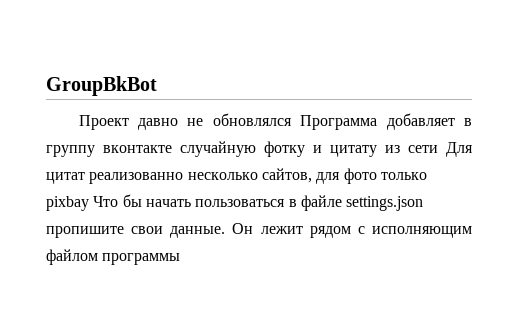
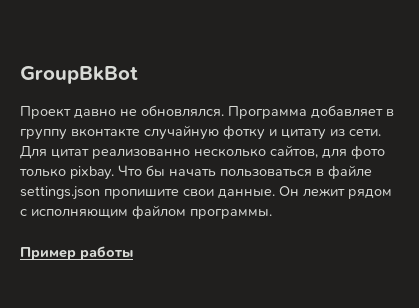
- Проект давно не обновлялся Программа добавляет в группу вконтакте случайную фотку и цитату из сети Для цитат реализованно несколько сайтов, для фото только pixbay Что бы начать пользоваться в файле settings.json пропишите свои данные.
+ Проект давно не обновлялся. Программа добавляет в группу вконтакте случайную фотку и цитату из сети. Для цитат реализованно несколько сайтов, для фото только pixbay. Что бы начать пользоваться в файле settings.json пропишите свои данные.
- Он лежит рядом с исполняющим файлом программы
+ Он лежит рядом с исполняющим файлом программы.
+ Пример работы

